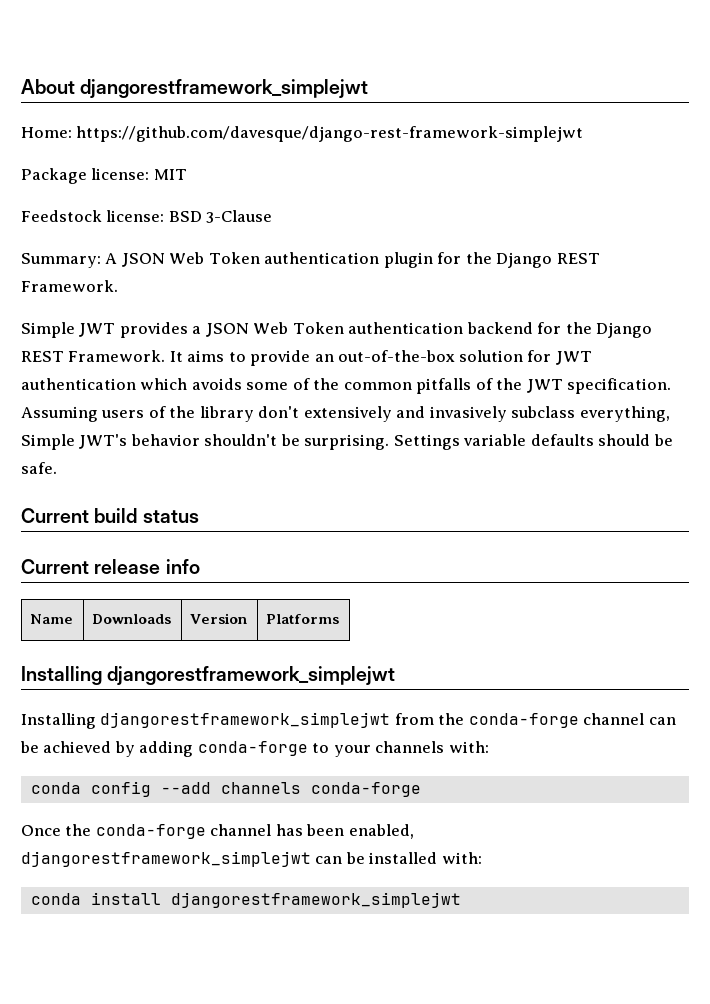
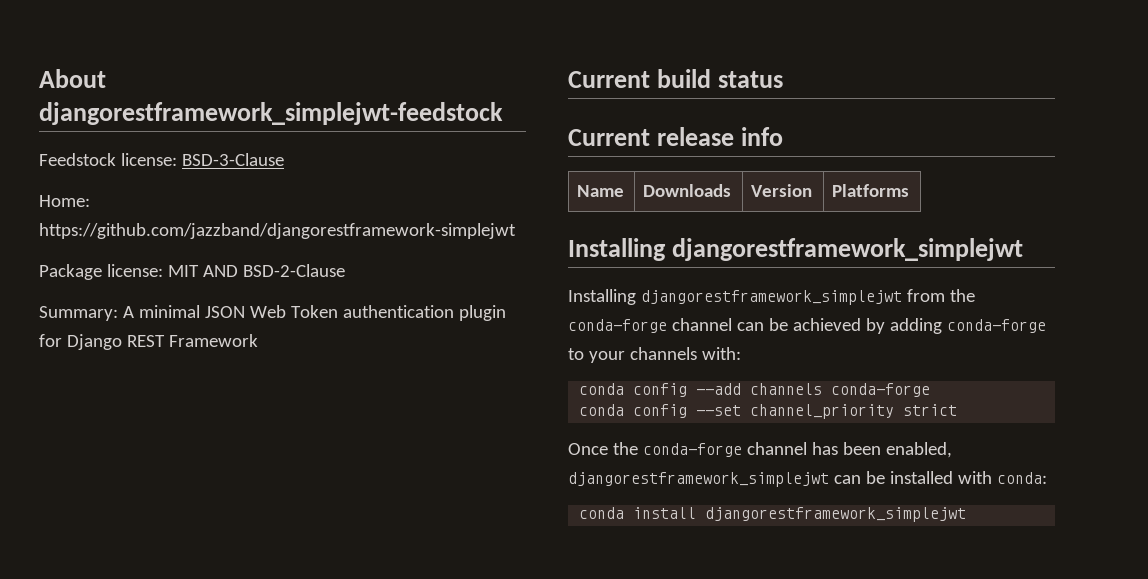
- About djangorestframework_simplejwt
+ About djangorestframework_simplejwt-feedstock
+ Feedstock license: BSD-3-Clause
- Home: https://github.com/davesque/django-rest-framework-simplejwt
+ Home: https://github.com/jazzband/djangorestframework-simplejwt
- Package license: MIT
- Feedstock license: BSD 3-Clause
+ Package license: MIT AND BSD-2-Clause
- Summary: A JSON Web Token authentication plugin for the Django REST Framework.
- Simple JWT provides a JSON Web Token authentication backend for the Django REST Framework. It aims to provide an out-of-the-box solution for JWT authentication which avoids some of the common pitfalls of the JWT specification. Assuming users of the library don't extensively and invasively subclass everything, Simple JWT's behavior shouldn't be surprising. Settings variable defaults should be safe.
+ Summary: A minimal JSON Web Token authentication plugin for Django REST Framework
+ conda config --set channel_priority strict
- Once the conda-forge channel has been enabled, djangorestframework_simplejwt can be installed with:
+ Once the conda-forge channel has been enabled, djangorestframework_simplejwt can be installed with conda:

